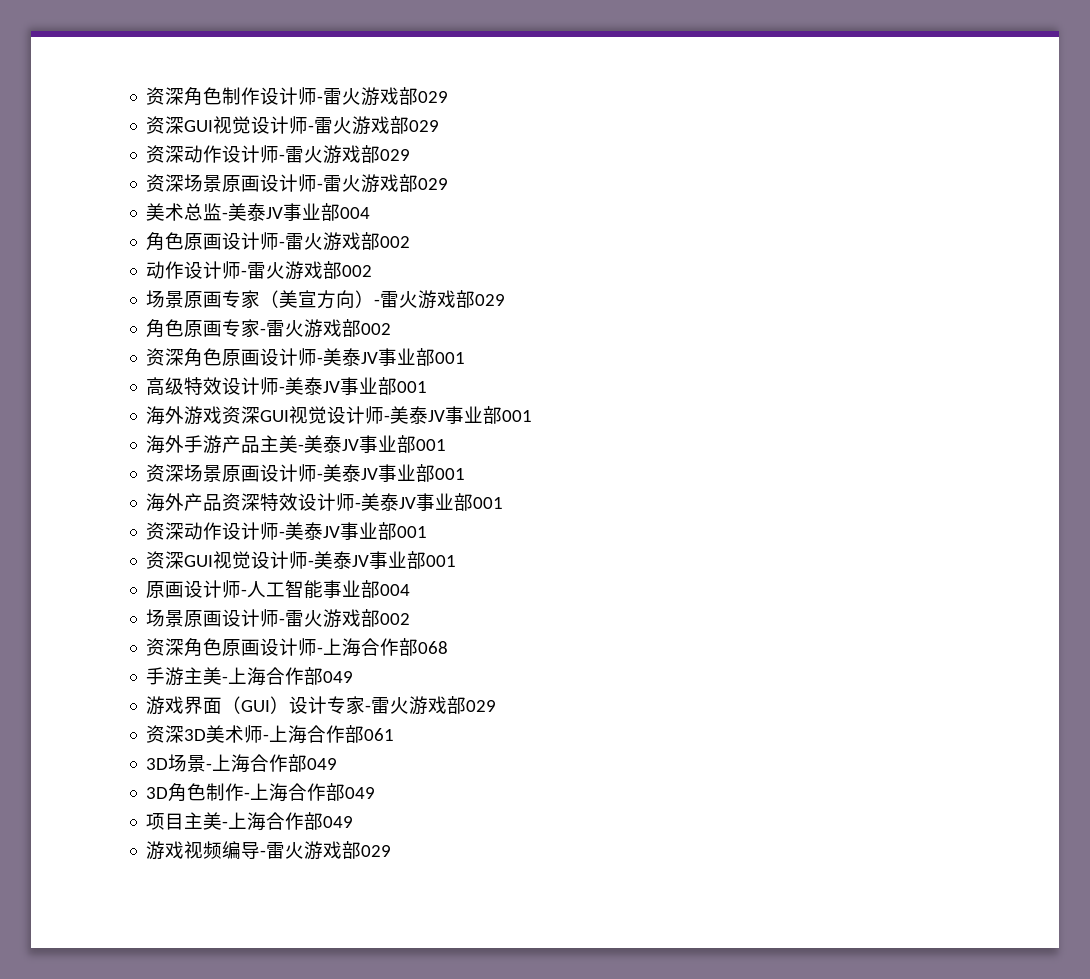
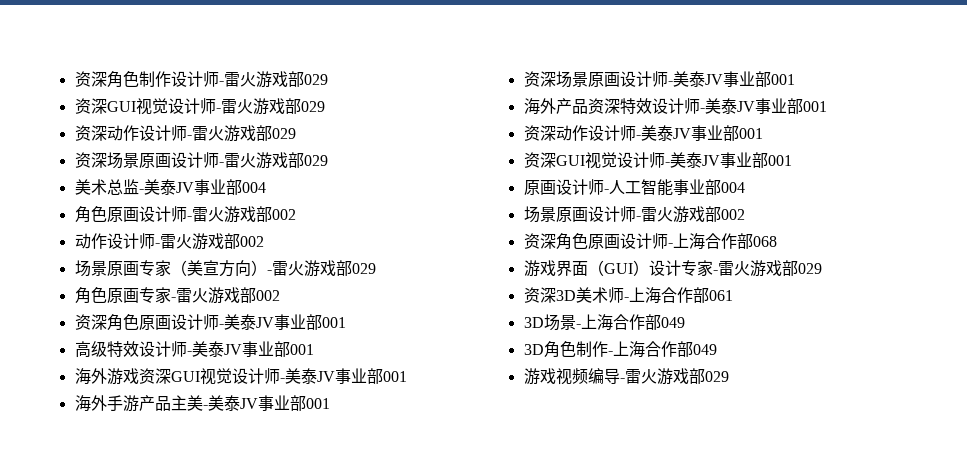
- 手游主美-上海合作部049
- 项目主美-上海合作部049

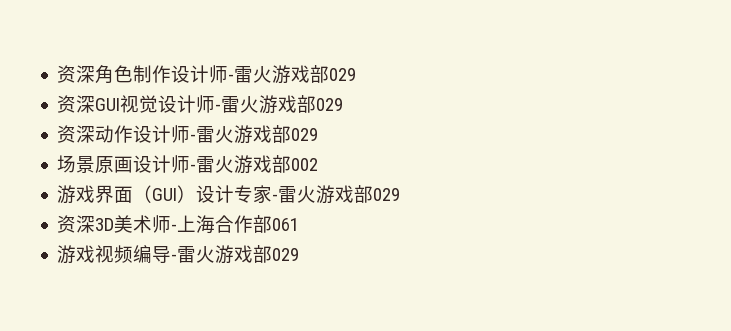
- 资深场景原画设计师-雷火游戏部029
- 美术总监-美泰JV事业部004
- 角色原画设计师-雷火游戏部002
- 动作设计师-雷火游戏部002
- 场景原画专家（美宣方向）-雷火游戏部029
- 角色原画专家-雷火游戏部002
- 资深角色原画设计师-美泰JV事业部001
- 高级特效设计师-美泰JV事业部001
- 海外游戏资深GUI视觉设计师-美泰JV事业部001
- 海外手游产品主美-美泰JV事业部001
- 资深场景原画设计师-美泰JV事业部001
- 海外产品资深特效设计师-美泰JV事业部001
- 资深动作设计师-美泰JV事业部001
- 资深GUI视觉设计师-美泰JV事业部001
- 原画设计师-人工智能事业部004
- 资深角色原画设计师-上海合作部068
- 3D场景-上海合作部049
- 3D角色制作-上海合作部049

